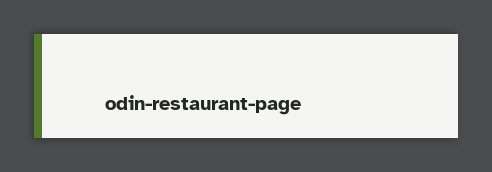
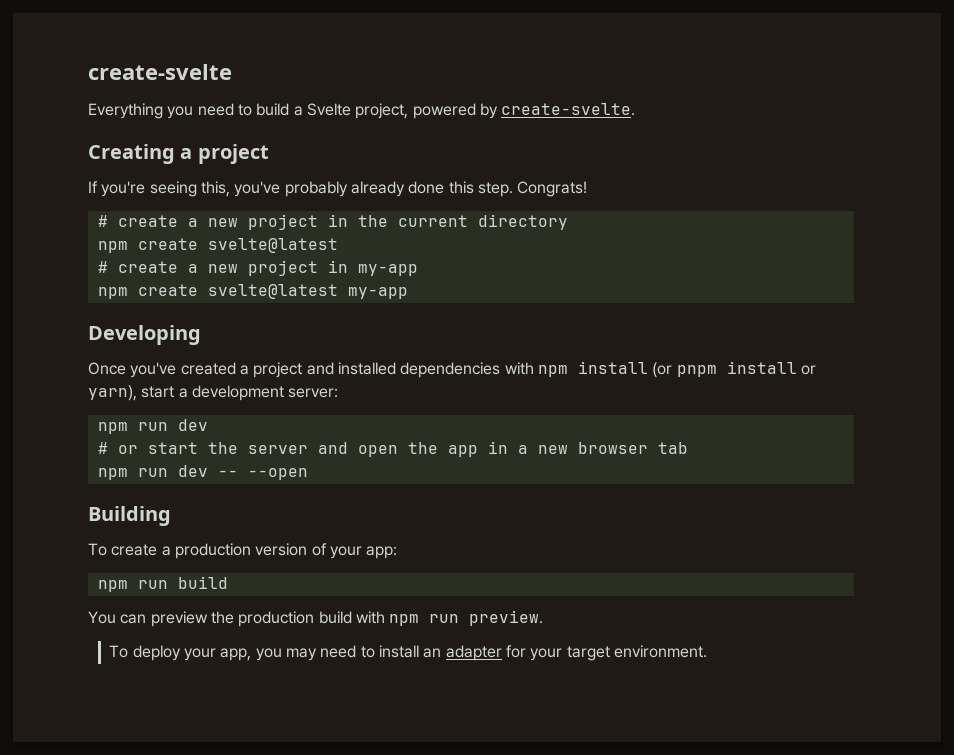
- odin-restaurant-page
+ create-svelte
+ Everything you need to build a Svelte project, powered by create-svelte.
+ Creating a project
+ If you're seeing this, you've probably already done this step. Congrats!
+ # create a new project in the current directory
+ npm create svelte@latest
+ # create a new project in my-app
+ npm create svelte@latest my-app
+ Developing
+ Once you've created a project and installed dependencies with npm install (or pnpm install or yarn), start a development server:
+ npm run dev
+ # or start the server and open the app in a new browser tab
+ npm run dev -- --open
+ Building
+ To create a production version of your app:
+ npm run build
+ You can preview the production build with npm run preview.
+ To deploy your app, you may need to install an adapter for your target environment.

